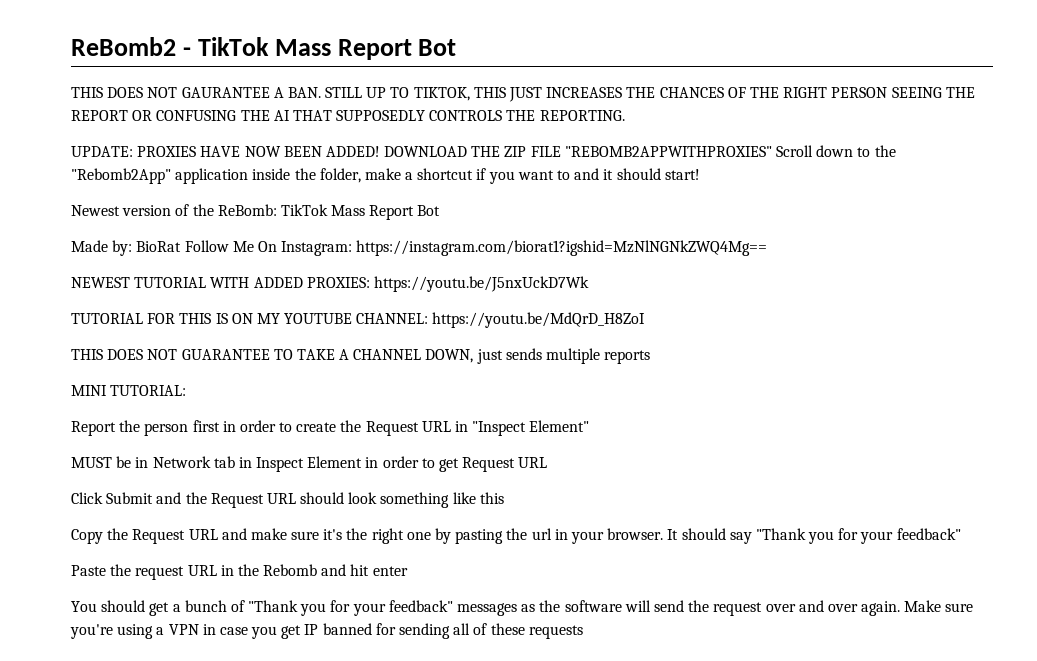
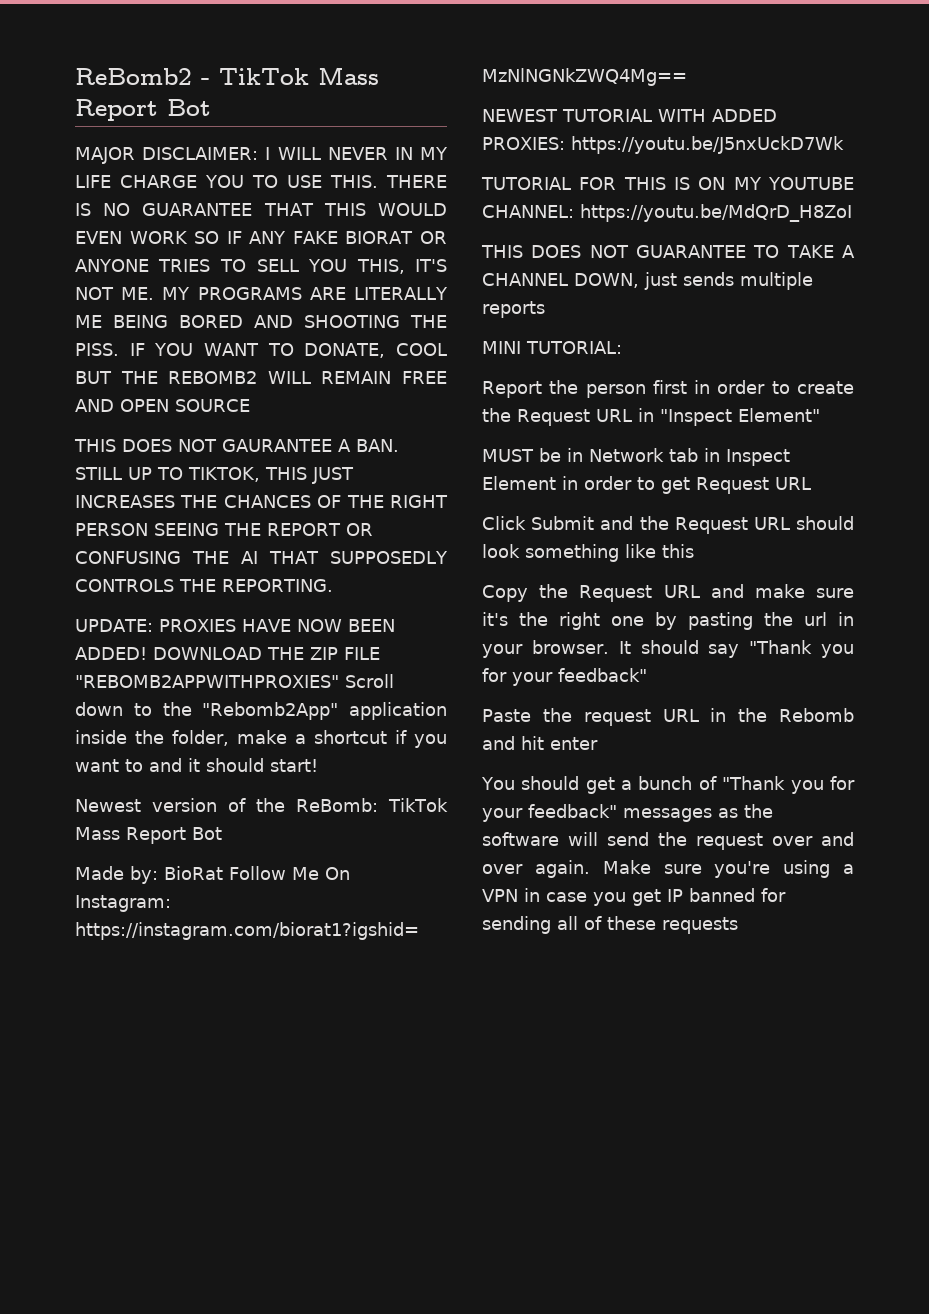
+ MAJOR DISCLAIMER: I WILL NEVER IN MY LIFE CHARGE YOU TO USE THIS. THERE IS NO GUARANTEE THAT THIS WOULD EVEN WORK SO IF ANY FAKE BIORAT OR ANYONE TRIES TO SELL YOU THIS, IT'S NOT ME. MY PROGRAMS ARE LITERALLY ME BEING BORED AND SHOOTING THE PISS. IF YOU WANT TO DONATE, COOL BUT THE REBOMB2 WILL REMAIN FREE AND OPEN SOURCE

